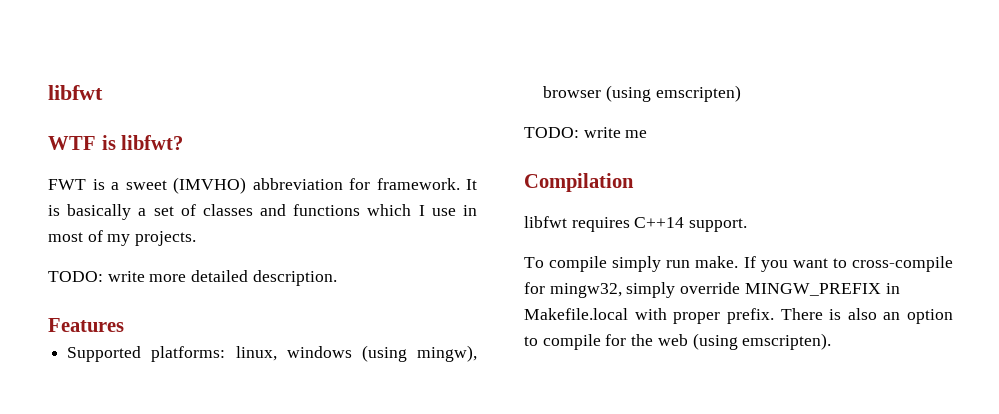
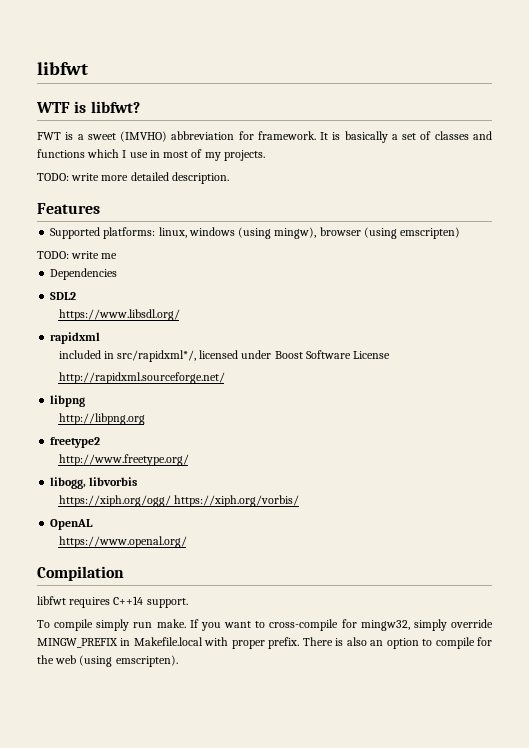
+ Dependencies
+ SDL2
+ https://www.libsdl.org/
+ rapidxml
+ included in src/rapidxml*/, licensed under Boost Software License
+ http://rapidxml.sourceforge.net/
+ libpng
+ http://libpng.org
+ freetype2
+ http://www.freetype.org/
+ libogg, libvorbis
+ https://xiph.org/ogg/ https://xiph.org/vorbis/
+ OpenAL
+ https://www.openal.org/

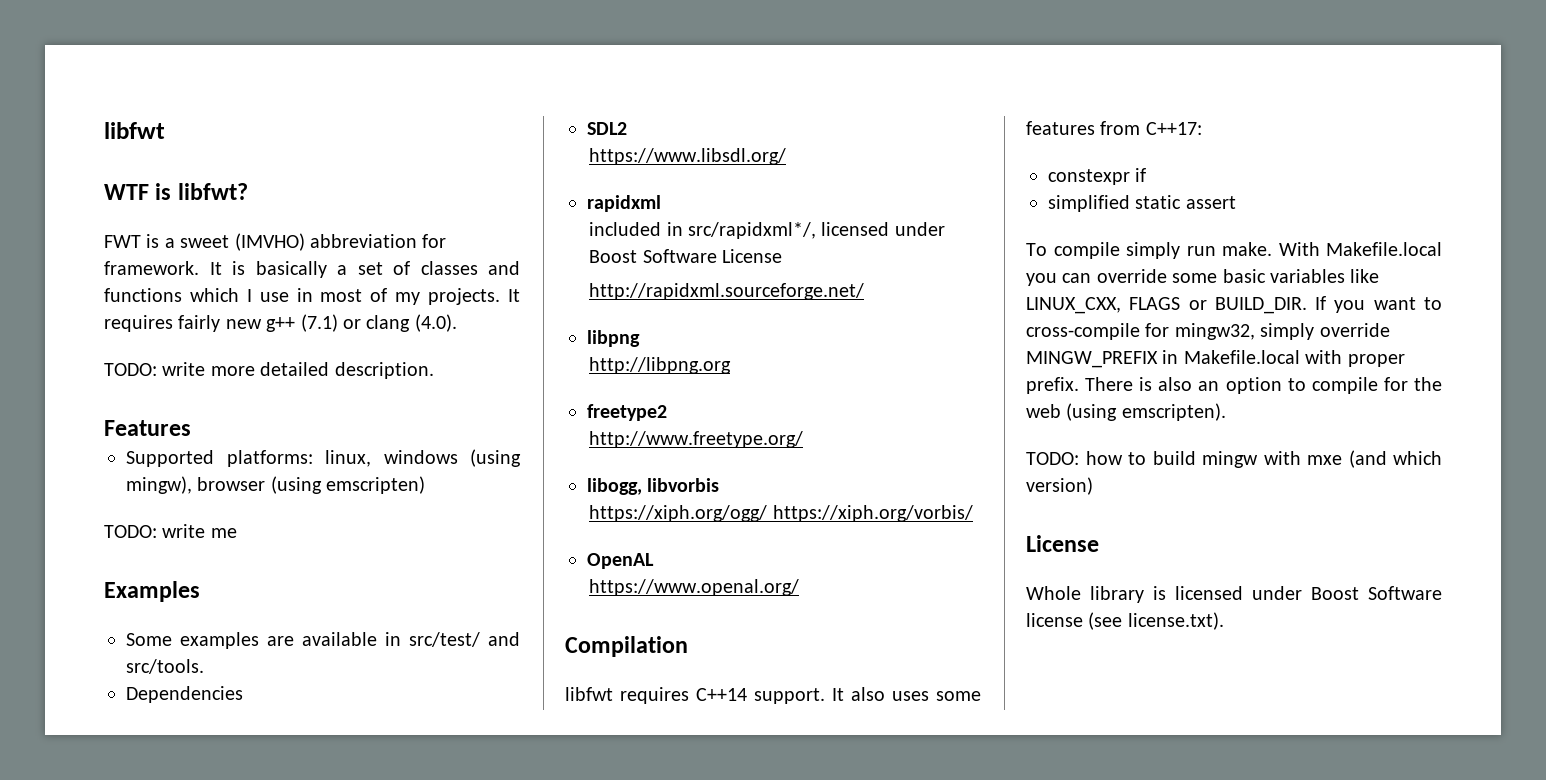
+ It requires fairly new g++ (7.1) or clang (4.0).
+ Examples
+ Some examples are available in src/test/ and src/tools.
+ It also uses some features from C++17:
+ constexpr if
+ simplified static assert
+ With Makefile.local you can override some basic variables like LINUX_CXX, FLAGS or BUILD_DIR.
+ TODO: how to build mingw with mxe (and which version)
+ License
+ Whole library is licensed under Boost Software license (see license.txt).

